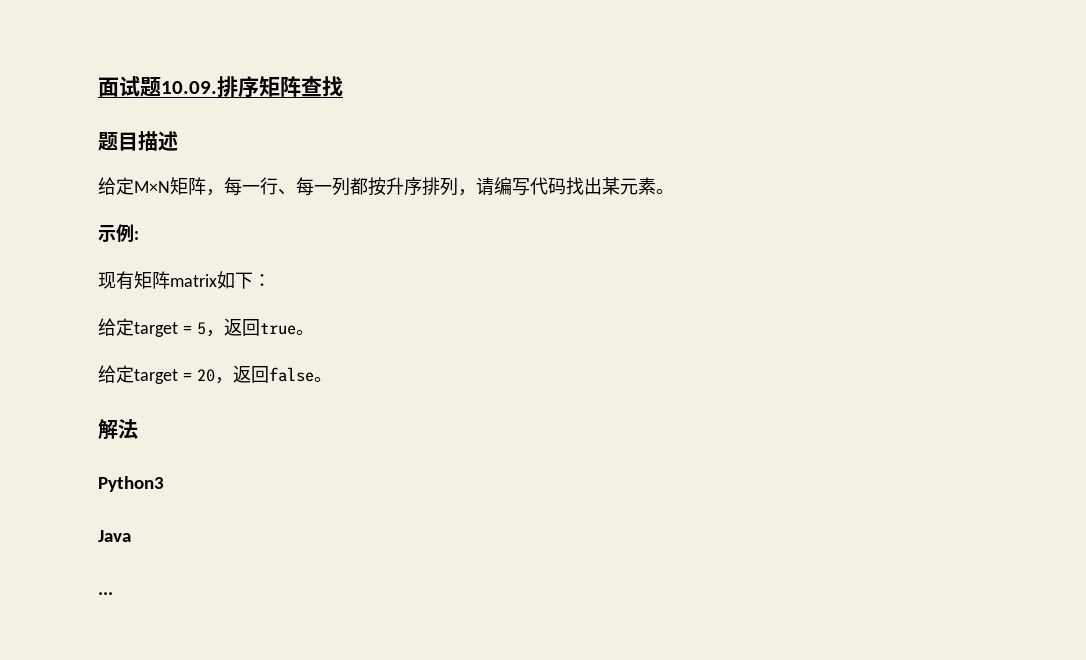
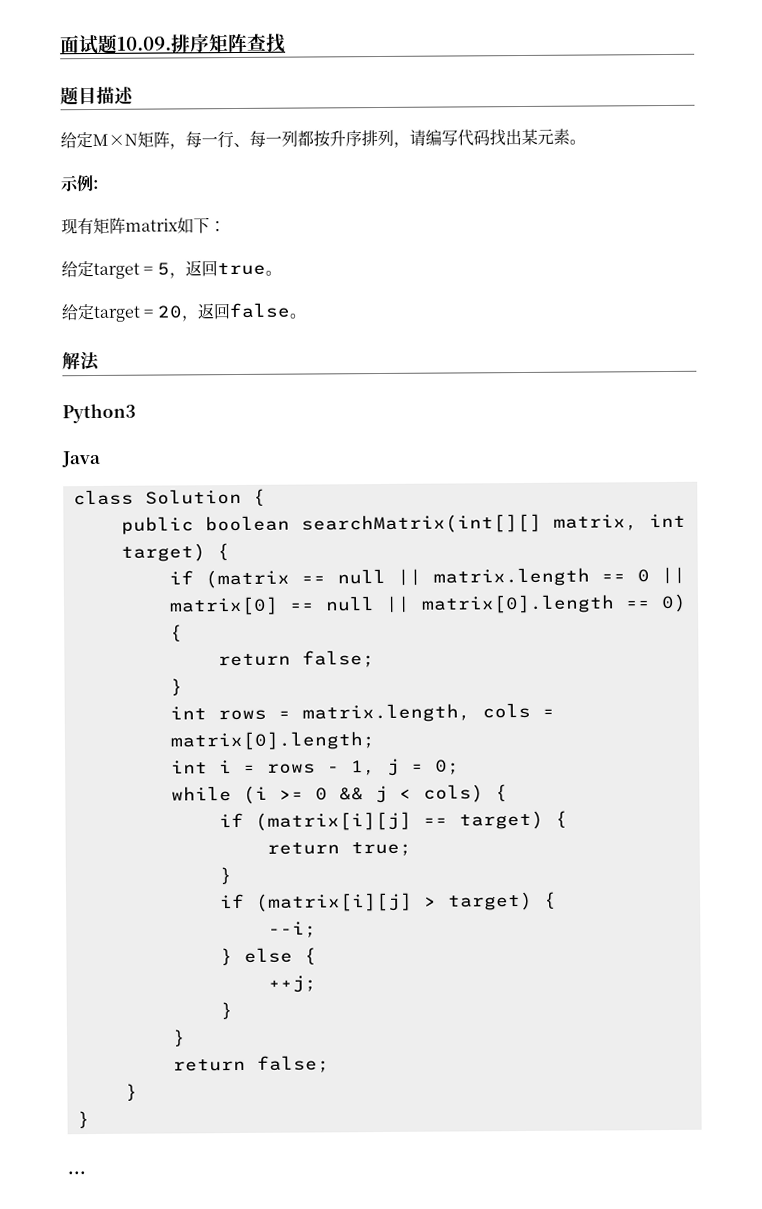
+ class Solution {
+ public boolean searchMatrix(int[][] matrix, int target) {
+ if (matrix == null || matrix.length == 0 || matrix[0] == null || matrix[0].length == 0) {
+ return false;
+ }
+ int rows = matrix.length, cols = matrix[0].length;
+ int i = rows - 1, j = 0;
+ while (i >= 0 && j < cols) {
+ if (matrix[i][j] == target) {
+ return true;
+ }
+ if (matrix[i][j] > target) {
+ --i;
+ } else {
+ ++j;
+ }
+ }
+ return false;
+ }
+ }

